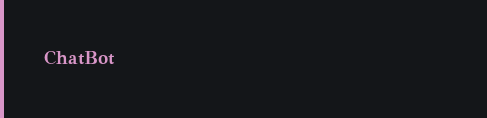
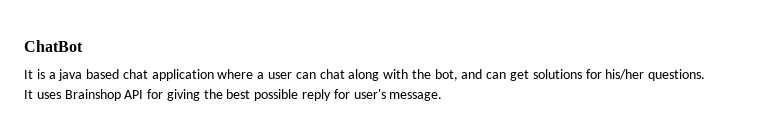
+ It is a java based chat application where a user can chat along with the bot, and can get solutions for his/her questions.
+ It uses Brainshop API for giving the best possible reply for user's message.

